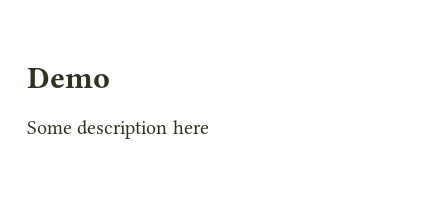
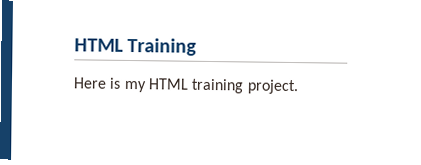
- Demo
- Some description here
+ HTML Training
+ Here is my HTML training project.

